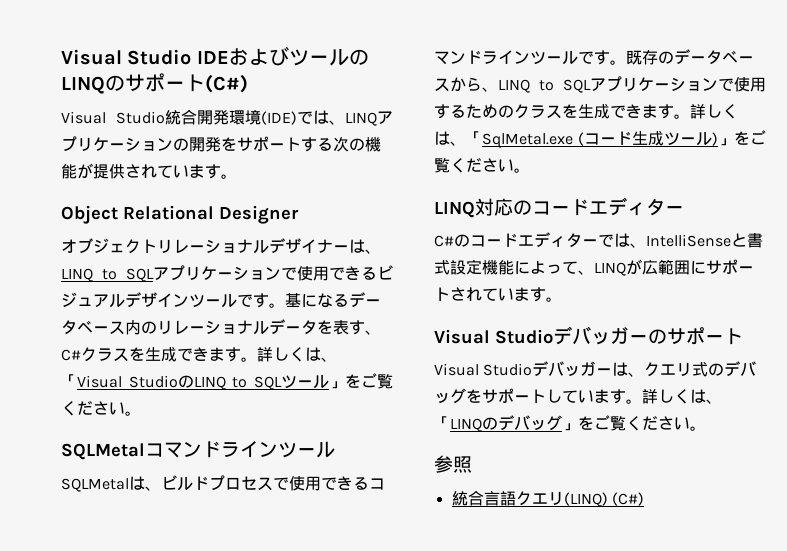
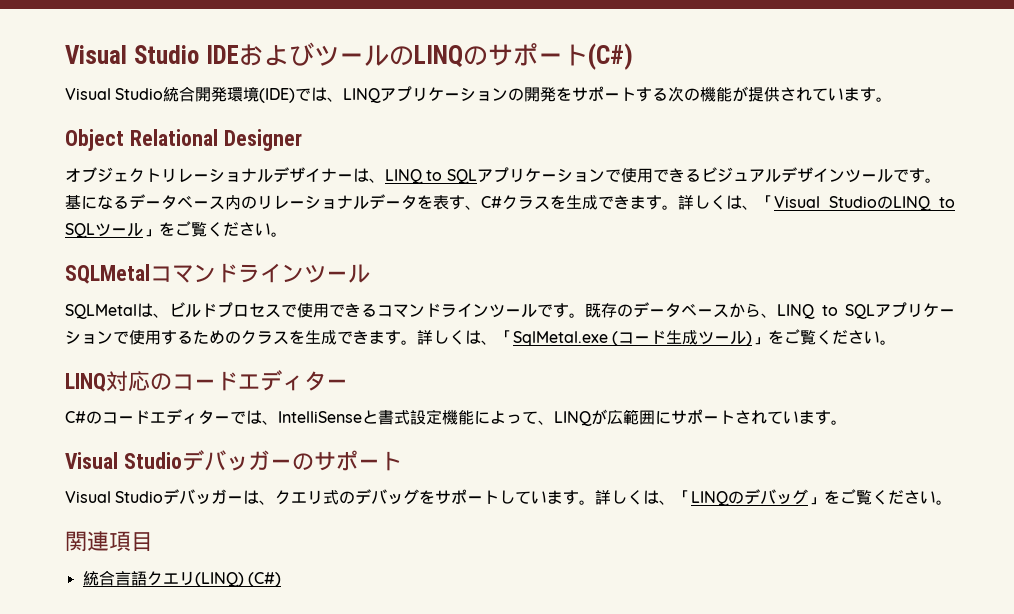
- 参照
+ 関連項目

